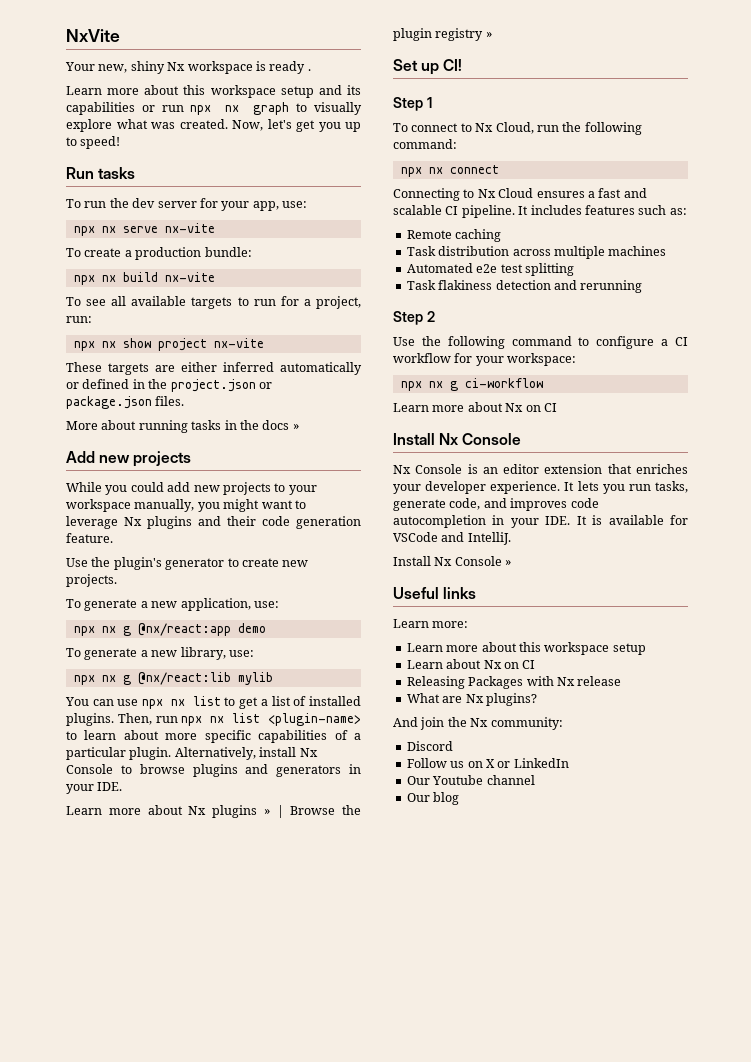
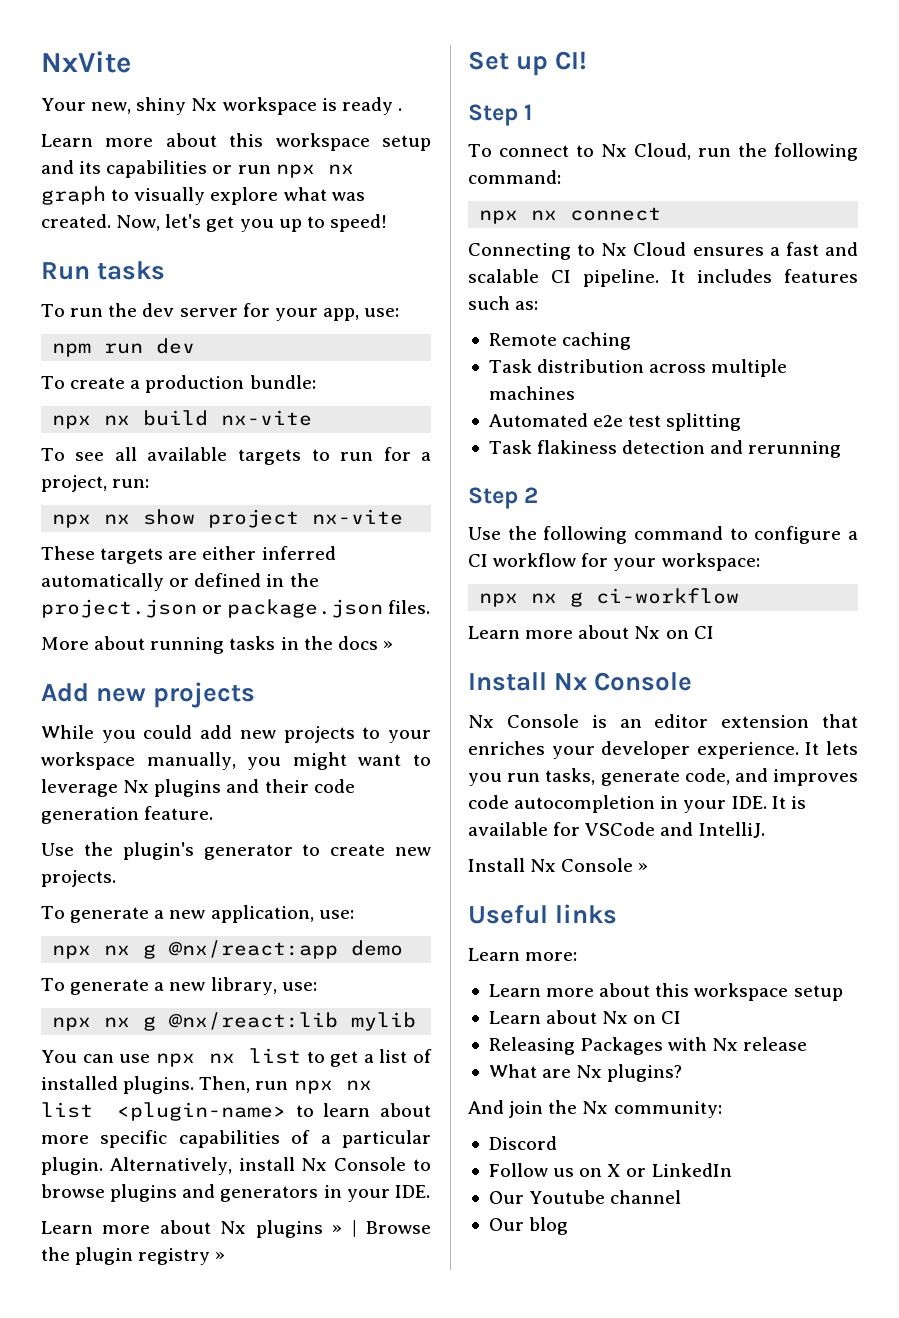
- npx nx serve nx-vite
+ npm run dev

